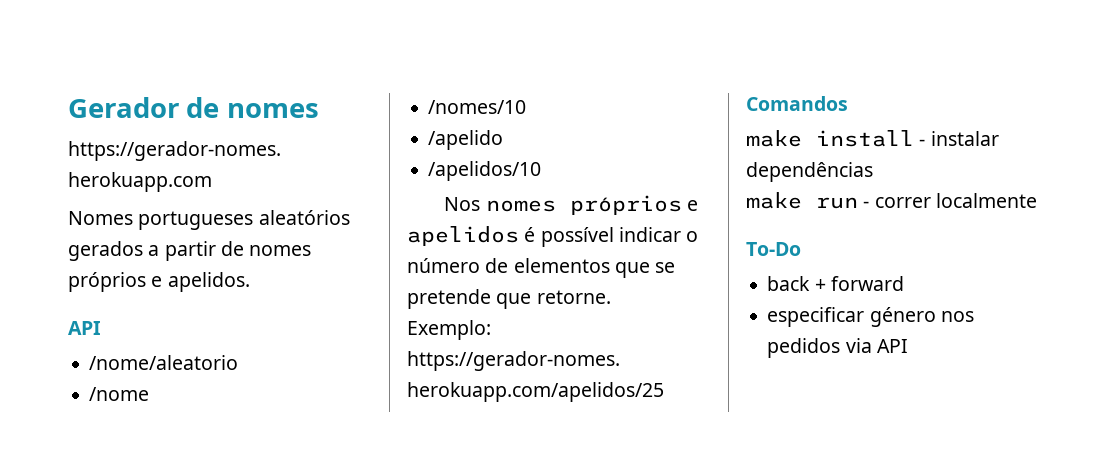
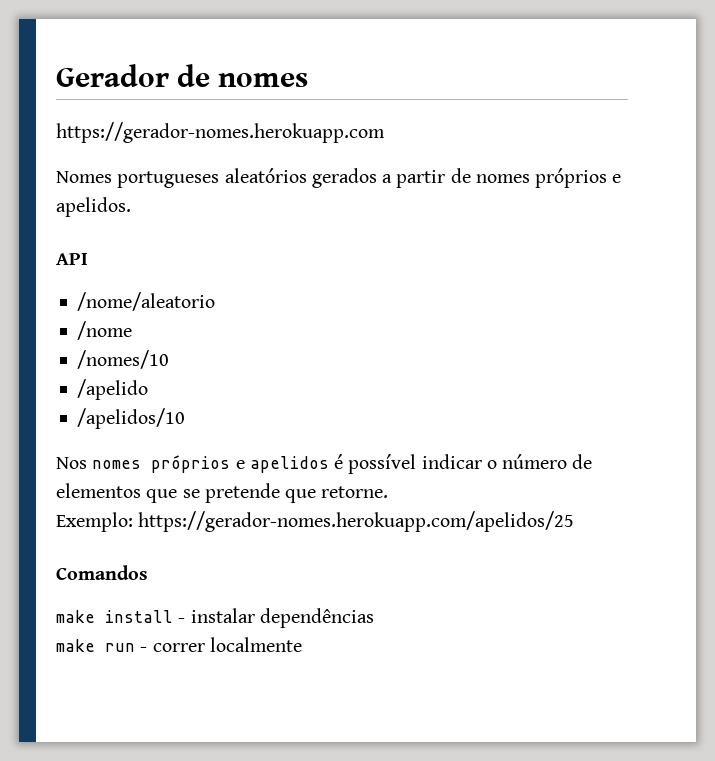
- To-Do
- back + forward
- especificar género nos pedidos via API

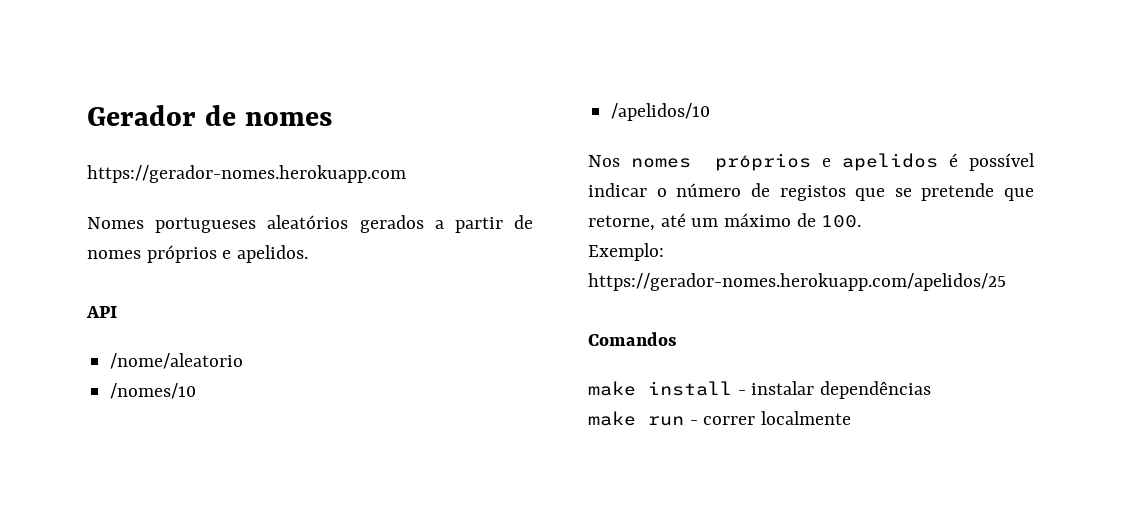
- /nome
- /apelido
- Nos nomes próprios e apelidos é possível indicar o número de elementos que se pretende que retorne.
+ Nos nomes próprios e apelidos é possível indicar o número de registos que se pretende que retorne, até um máximo de 100.

